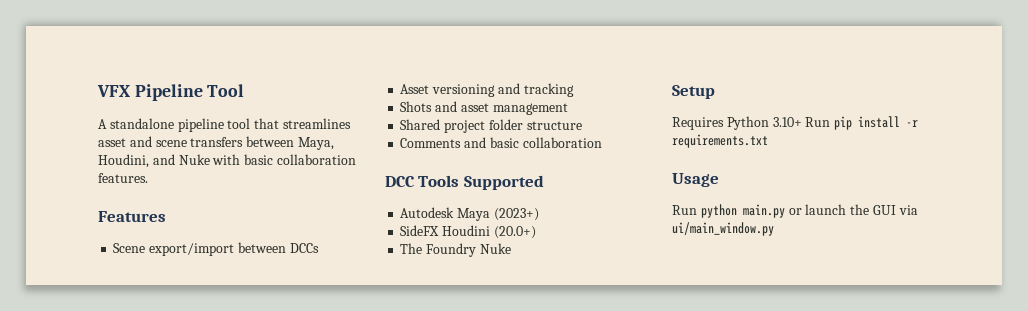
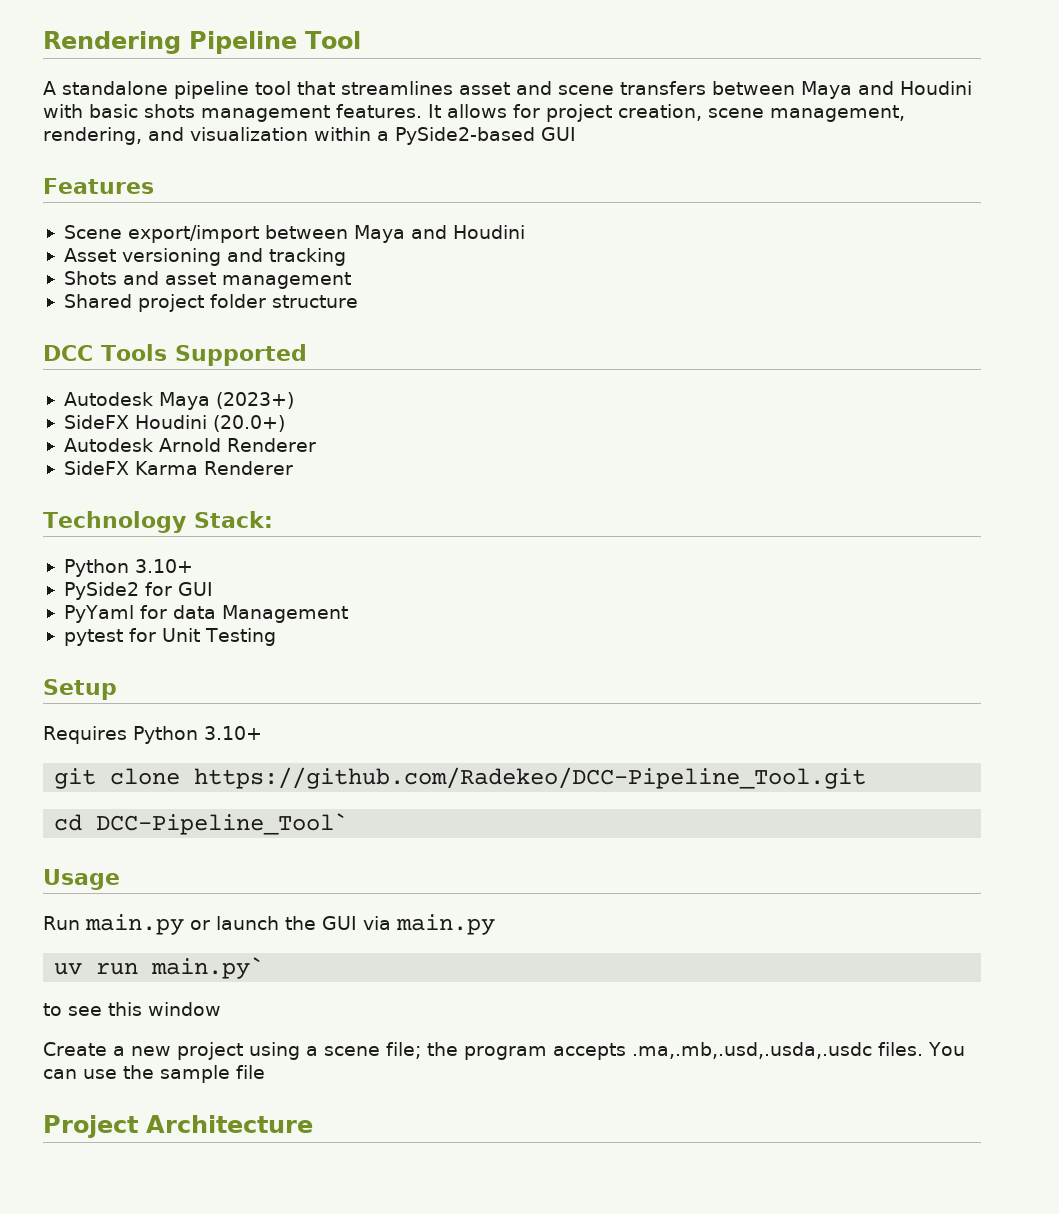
- VFX Pipeline Tool
+ Rendering Pipeline Tool
- A standalone pipeline tool that streamlines asset and scene transfers between Maya, Houdini, and Nuke with basic collaboration features.
+ A standalone pipeline tool that streamlines asset and scene transfers between Maya and Houdini with basic shots management features. It allows for project creation, scene management, rendering, and visualization within a PySide2-based GUI
- Scene export/import between DCCs
+ Scene export/import between Maya and Houdini
- Comments and basic collaboration
- The Foundry Nuke
+ Autodesk Arnold Renderer
+ SideFX Karma Renderer
+ Technology Stack:
+ Python 3.10+
+ PySide2 for GUI
+ PyYaml for data Management
+ pytest for Unit Testing
- Requires Python 3.10+ Run pip install -r requirements.txt
+ Requires Python 3.10+
+ git clone https://github.com/Radekeo/DCC-Pipeline_Tool.git
+ cd DCC-Pipeline_Tool`
- Run python main.py or launch the GUI via ui/main_window.py
+ Run main.py or launch the GUI via main.py
+ uv run main.py`
+ to see this window
+ Create a new project using a scene file; the program accepts .ma,.mb,.usd,.usda,.usdc files. You can use the sample file
+ Project Architecture

